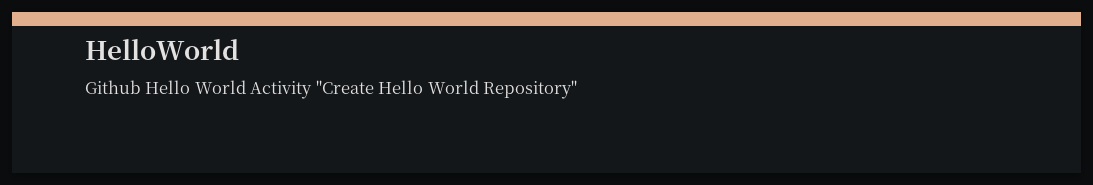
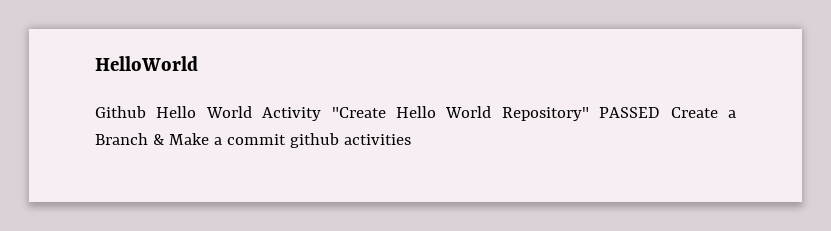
- Github Hello World Activity "Create Hello World Repository"
+ Github Hello World Activity "Create Hello World Repository" PASSED Create a Branch & Make a commit github activities

